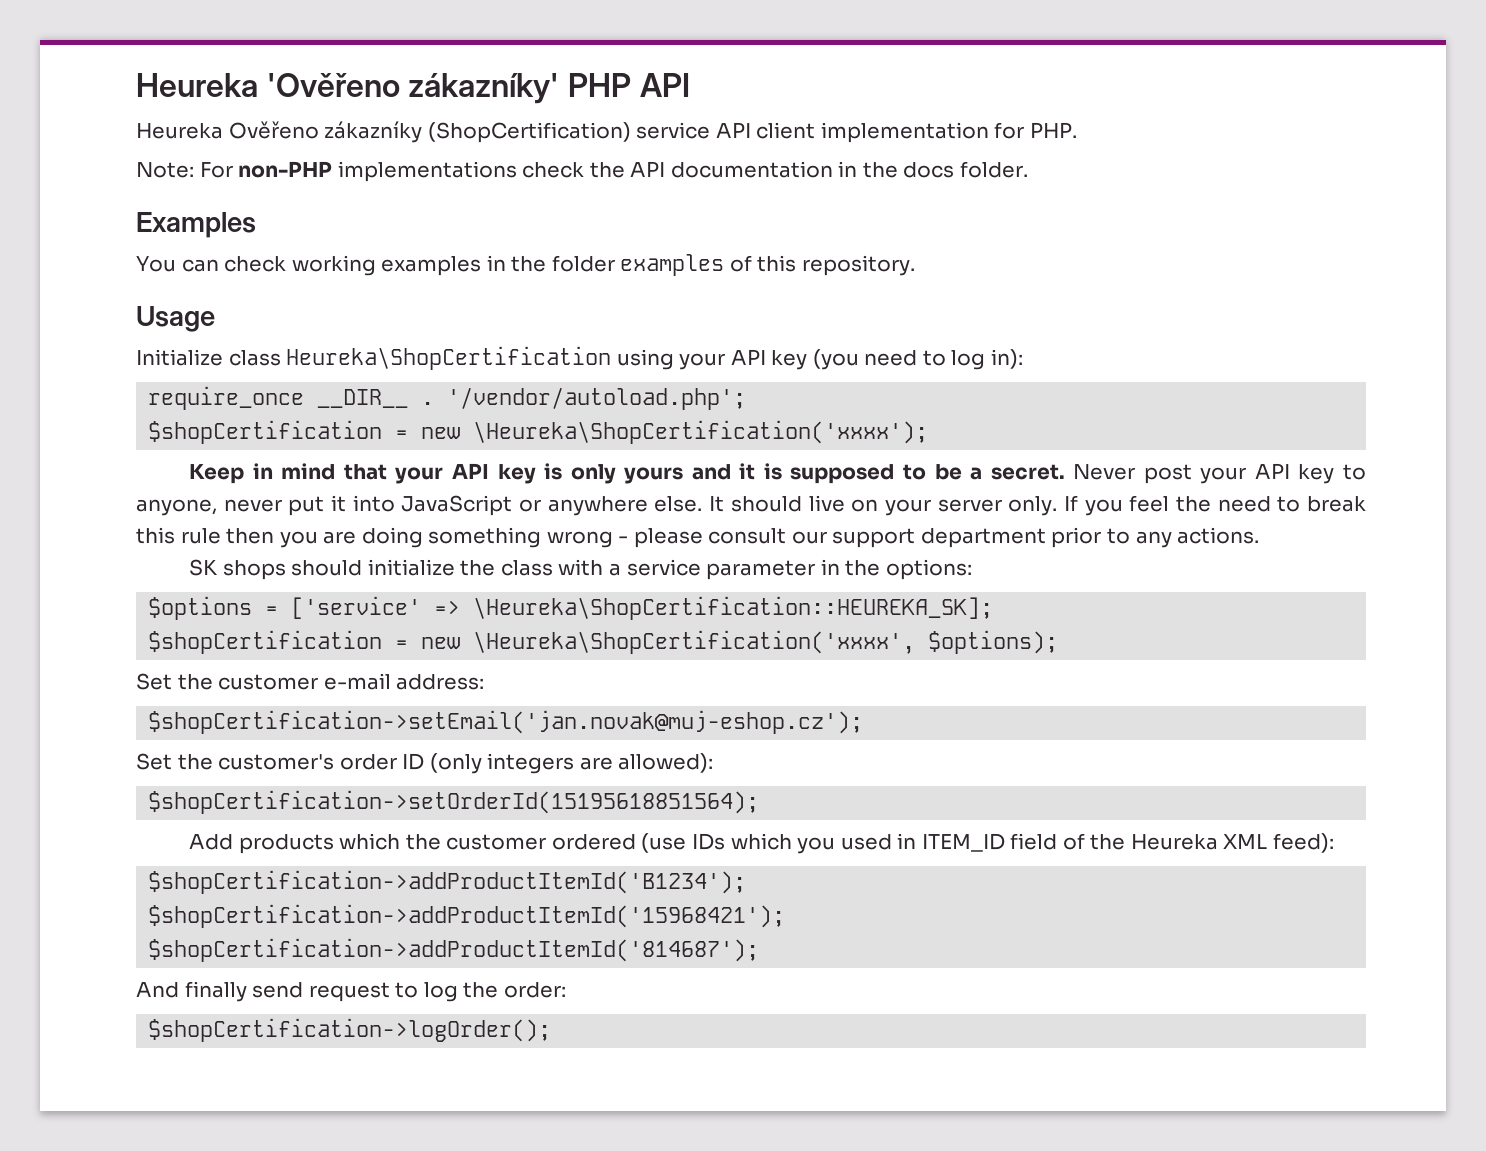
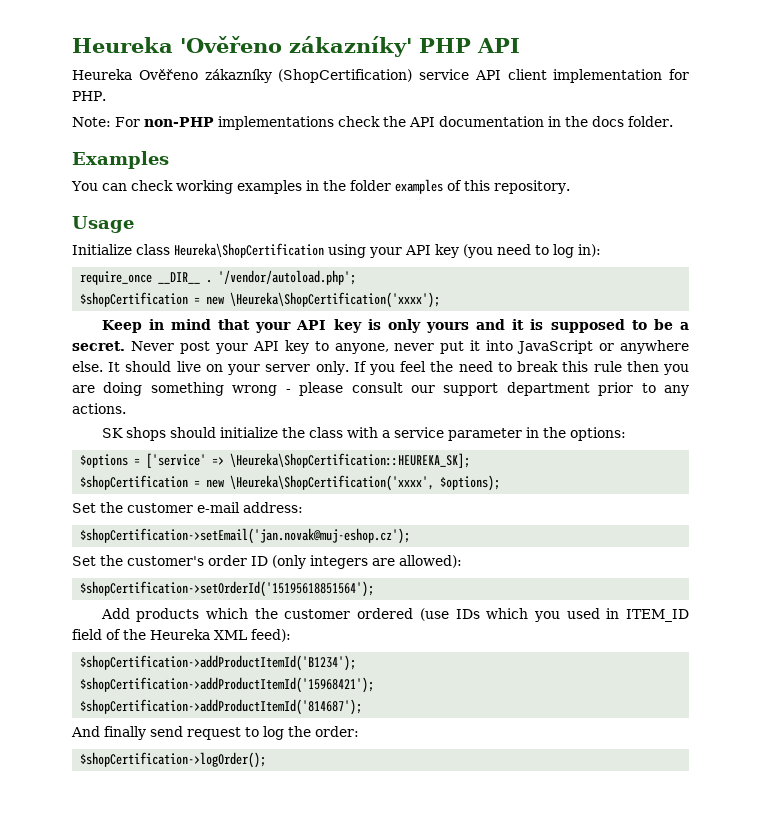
- $shopCertification->setOrderId(15195618851564);
+ $shopCertification->setOrderId('15195618851564');

